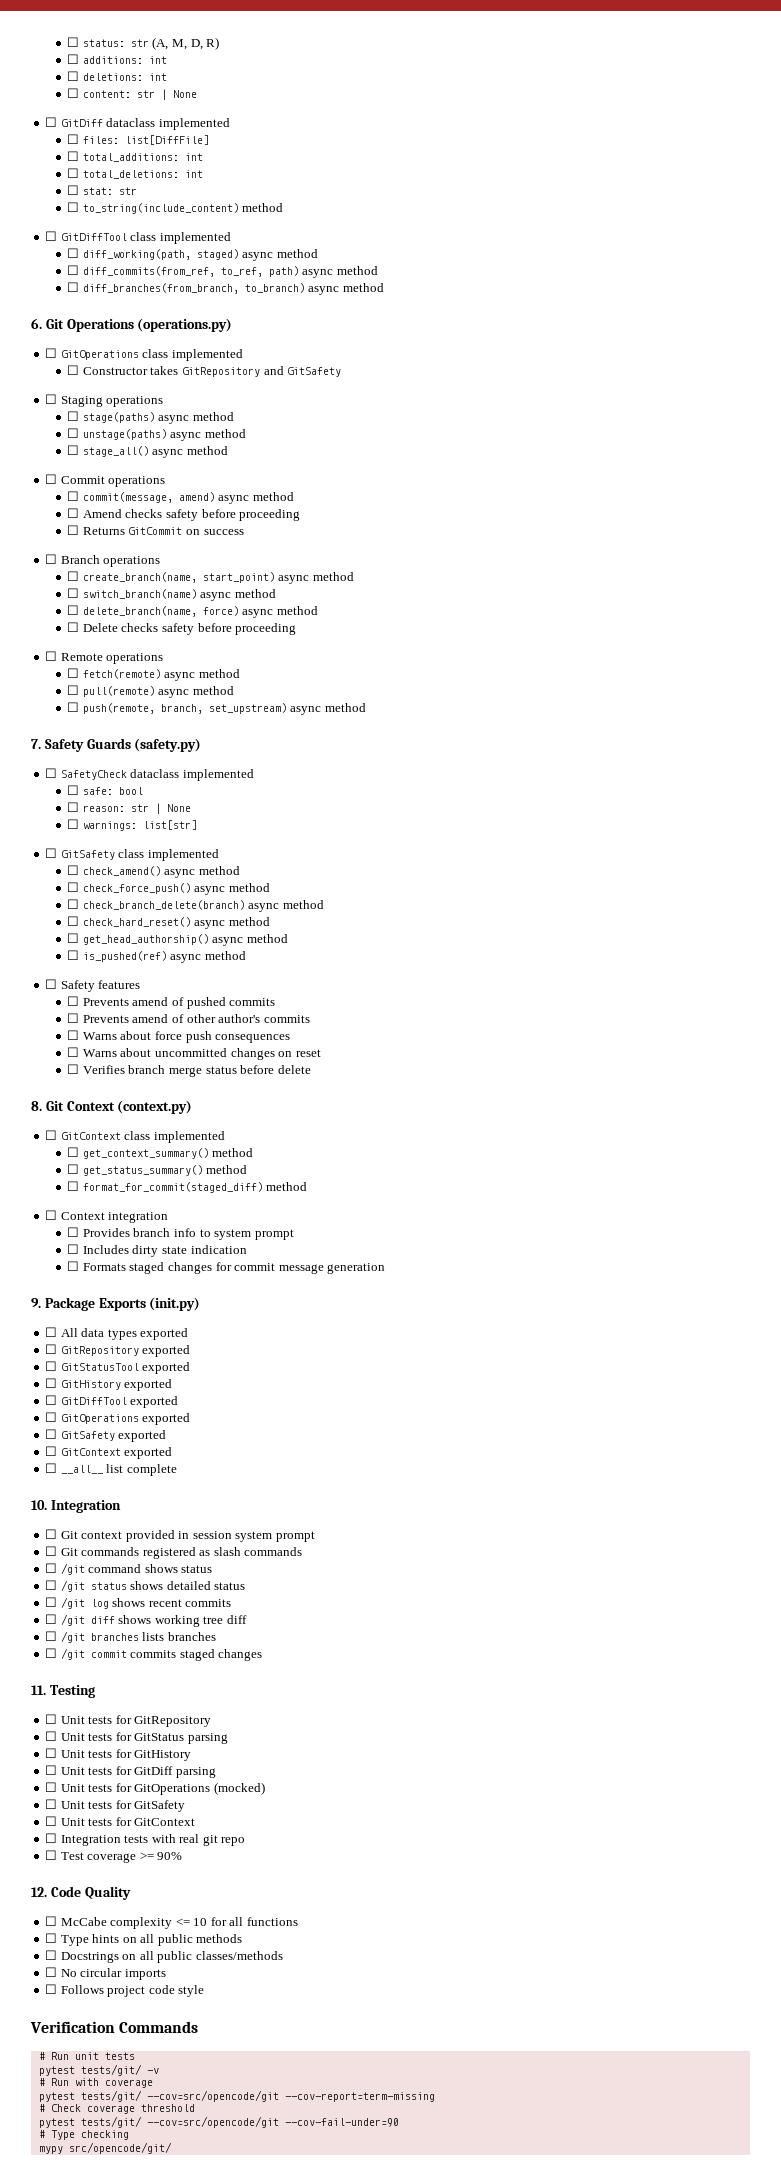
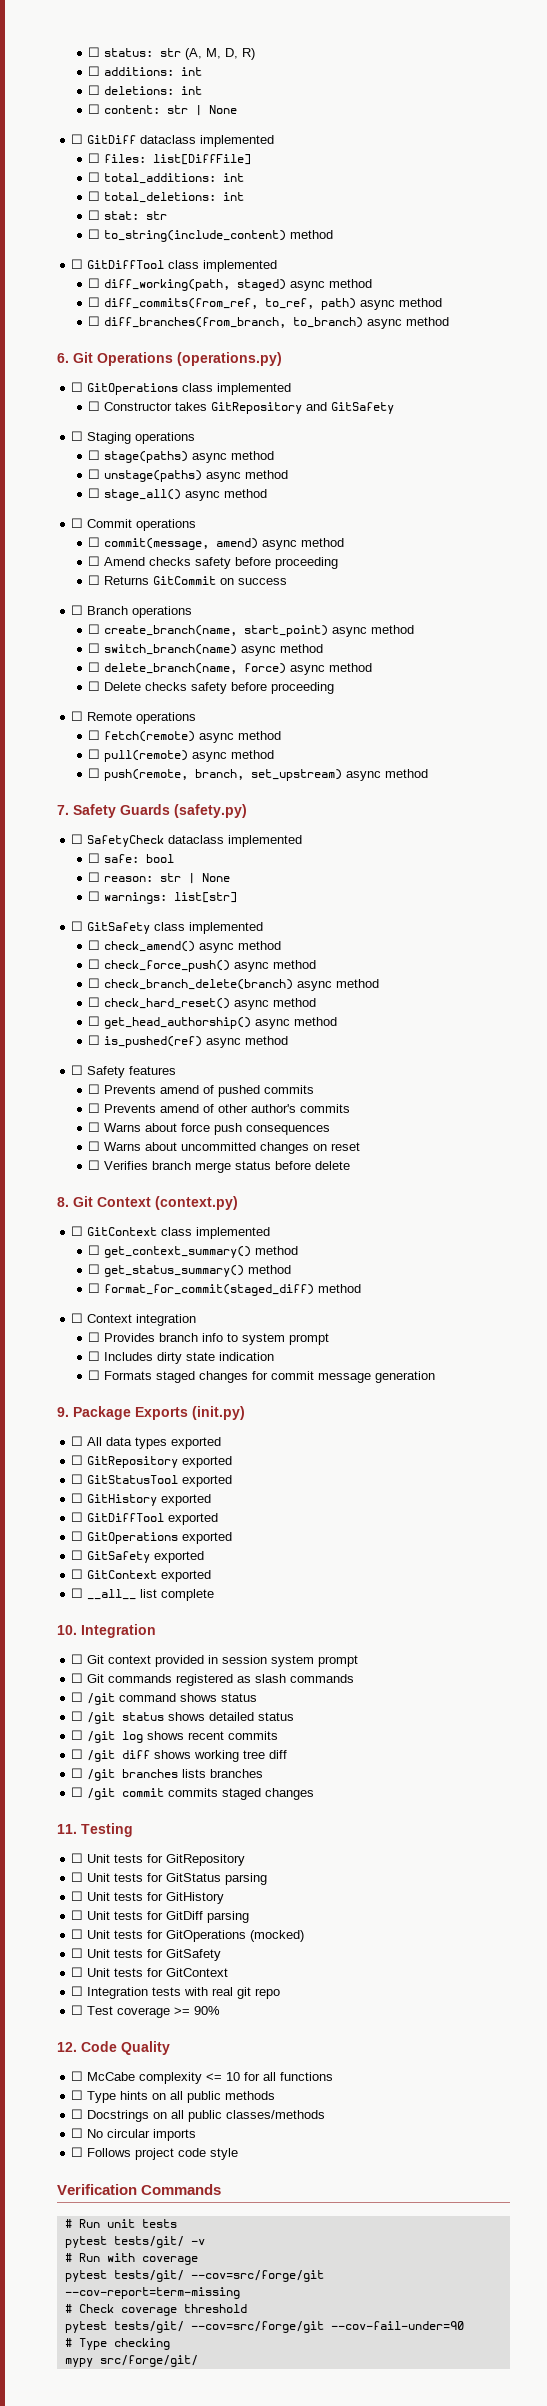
- pytest tests/git/ --cov=src/opencode/git --cov-report=term-missing
+ pytest tests/git/ --cov=src/forge/git --cov-report=term-missing
- pytest tests/git/ --cov=src/opencode/git --cov-fail-under=90
+ pytest tests/git/ --cov=src/forge/git --cov-fail-under=90
- mypy src/opencode/git/
+ mypy src/forge/git/

